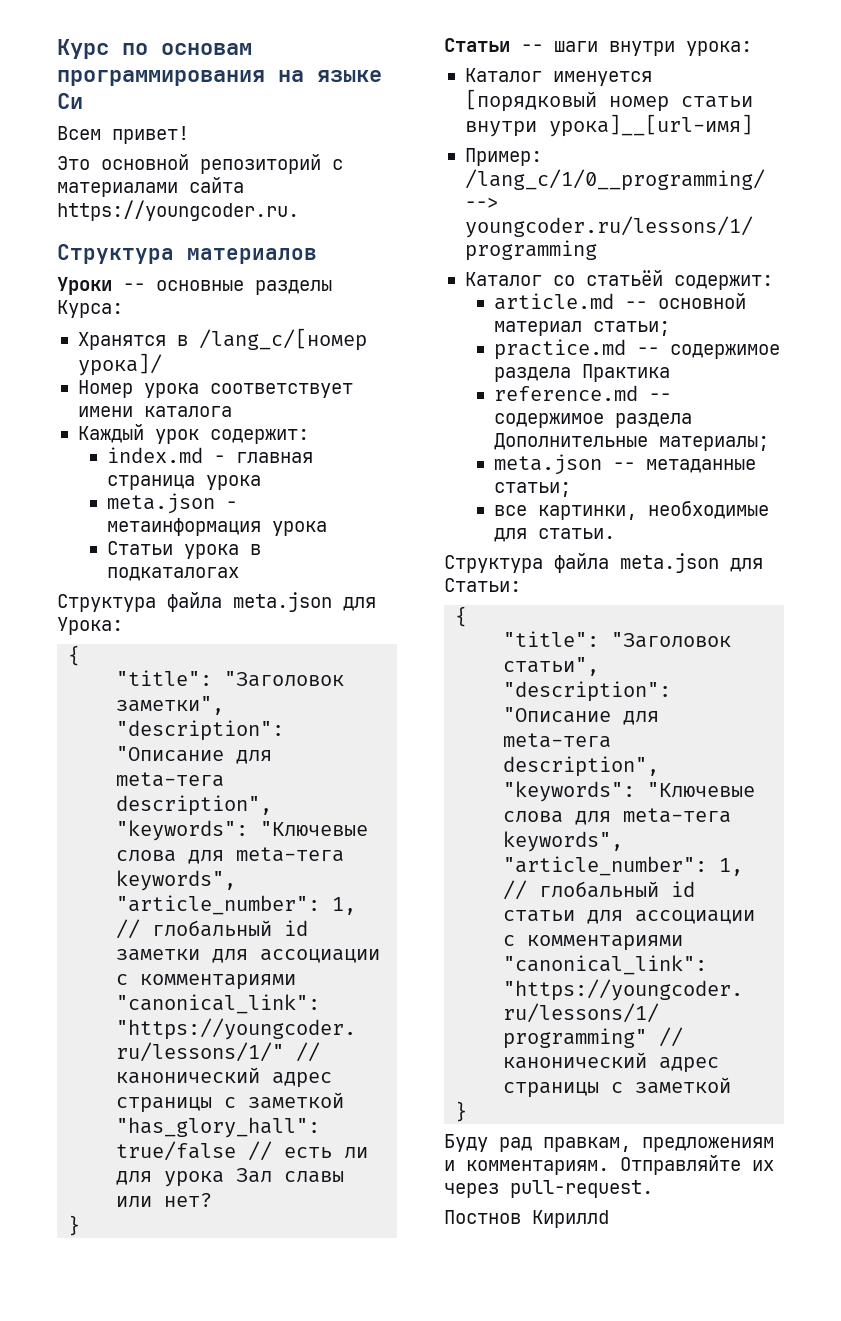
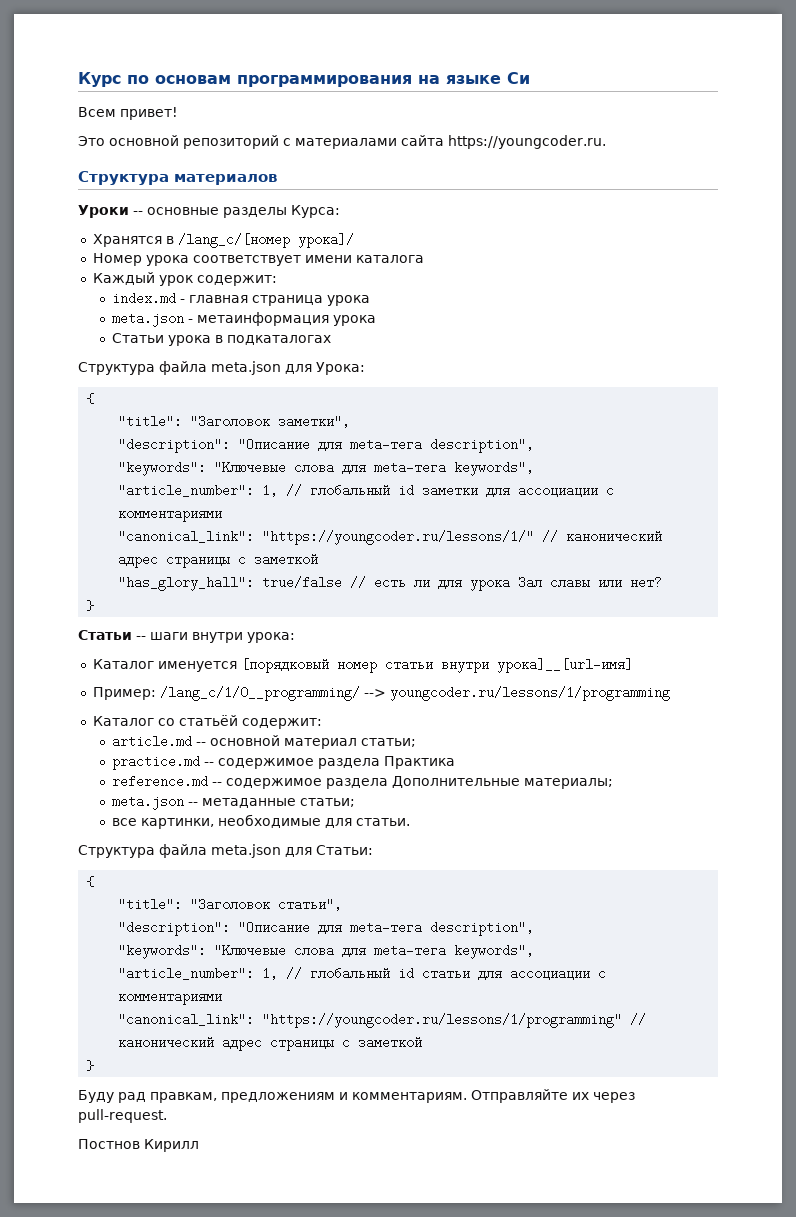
- Постнов Кириллd
+ Постнов Кирилл

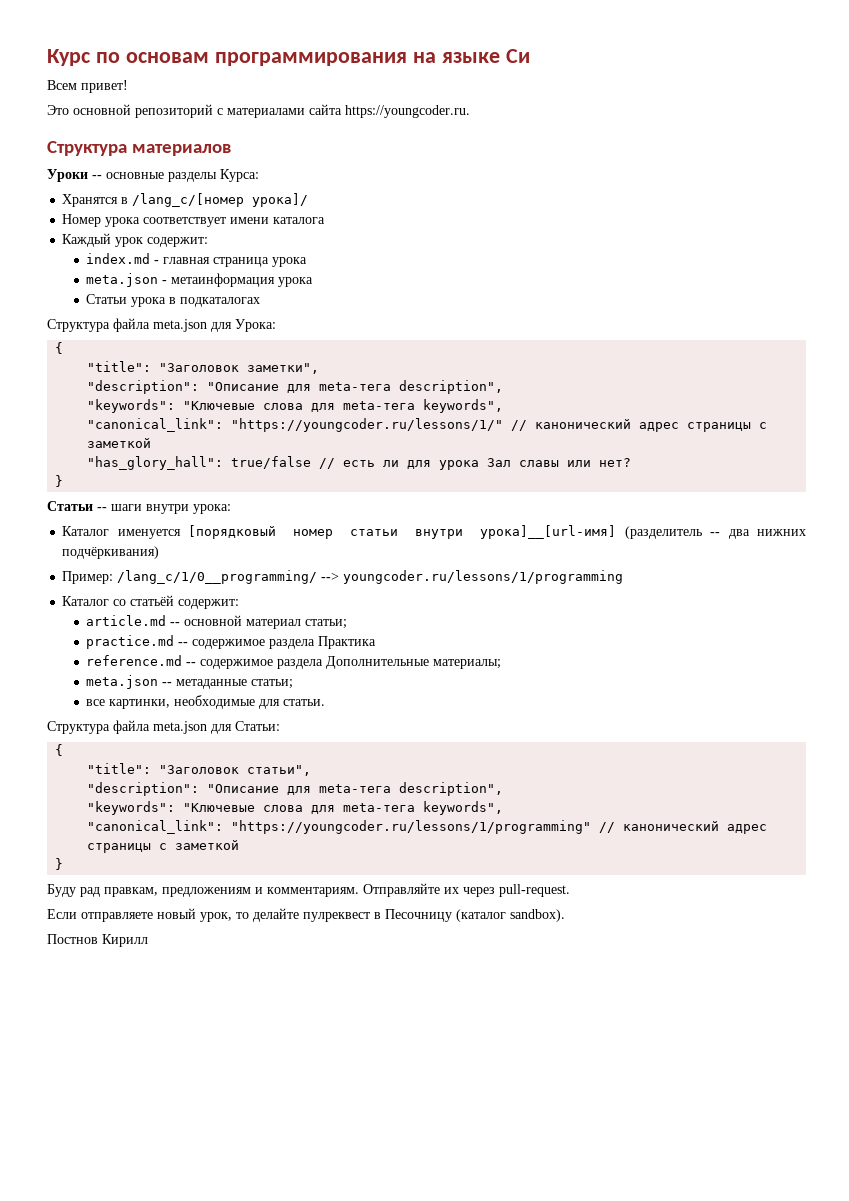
- "article_number": 1, // глобальный id заметки для ассоциации с комментариями
- Каталог именуется [порядковый номер статьи внутри урока]__[url-имя]
+ Каталог именуется [порядковый номер статьи внутри урока]__[url-имя] (разделитель -- два нижних подчёркивания)
- "article_number": 1, // глобальный id статьи для ассоциации с комментариями
+ Если отправляете новый урок, то делайте пулреквест в Песочницу (каталог sandbox).

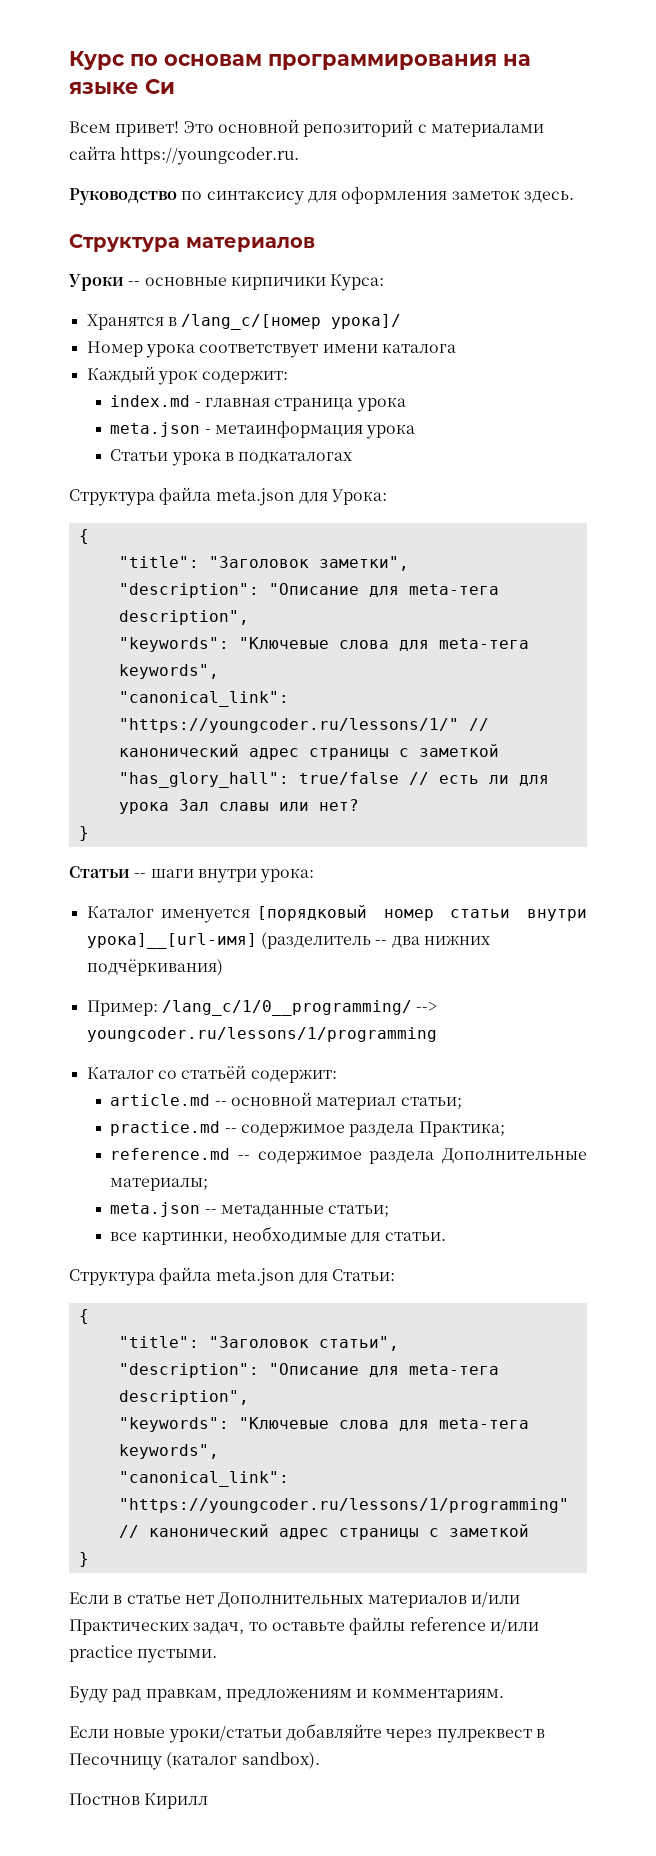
- Всем привет!
- Это основной репозиторий с материалами сайта https://youngcoder.ru.
+ Всем привет! Это основной репозиторий с материалами сайта https://youngcoder.ru.
+ Руководство по синтаксису для оформления заметок здесь.
- Уроки -- основные разделы Курса:
+ Уроки -- основные кирпичики Курса:
- practice.md -- содержимое раздела Практика
+ practice.md -- содержимое раздела Практика;
+ Если в статье нет Дополнительных материалов и/или Практических задач, то оставьте файлы reference и/или practice пустыми.
- Буду рад правкам, предложениям и комментариям. Отправляйте их через pull-request.
- Если отправляете новый урок, то делайте пулреквест в Песочницу (каталог sandbox).
+ Буду рад правкам, предложениям и комментариям.
+ Если новые уроки/статьи добавляйте через пулреквест в Песочницу (каталог sandbox).

